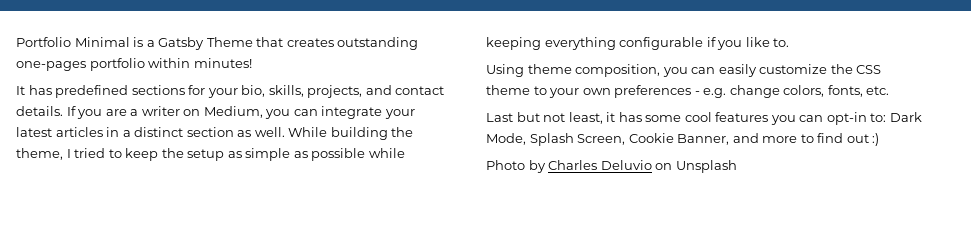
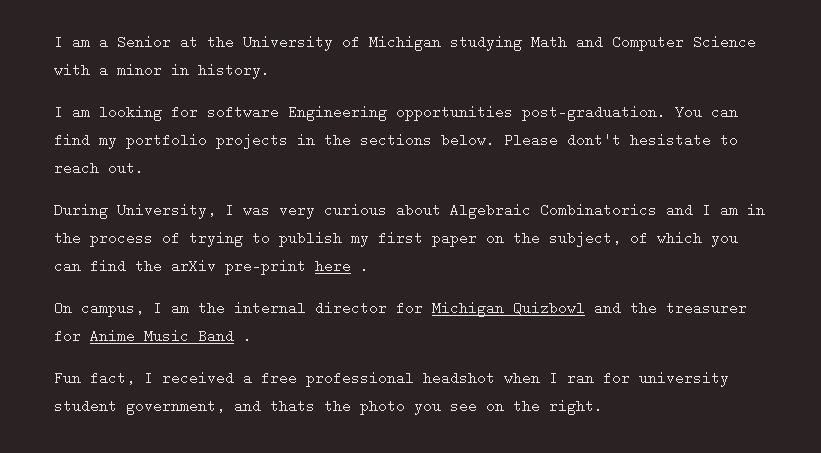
- Portfolio Minimal is a Gatsby Theme that creates outstanding one-pages portfolio within minutes!
- It has predefined sections for your bio, skills, projects, and contact details. If you are a writer on Medium, you can integrate your latest articles in a distinct section as well. While building the theme, I tried to keep the setup as simple as possible while keeping everything configurable if you like to.
- Using theme composition, you can easily customize the CSS theme to your own preferences - e.g. change colors, fonts, etc.
- Last but not least, it has some cool features you can opt-in to: Dark Mode, Splash Screen, Cookie Banner, and more to find out :)
- Photo by Charles Deluvio on Unsplash
+ I am a Senior at the University of Michigan studying Math and Computer Science with a minor in history.
+ I am looking for software Engineering opportunities post-graduation. You can find my portfolio projects in the sections below. Please dont't hesistate to reach out.
+ During University, I was very curious about Algebraic Combinatorics and I am in the process of trying to publish my first paper on the subject, of which you can find the arXiv pre-print here .
+ On campus, I am the internal director for Michigan Quizbowl and the treasurer for Anime Music Band .
+ Fun fact, I received a free professional headshot when I ran for university student government, and thats the photo you see on the right.

